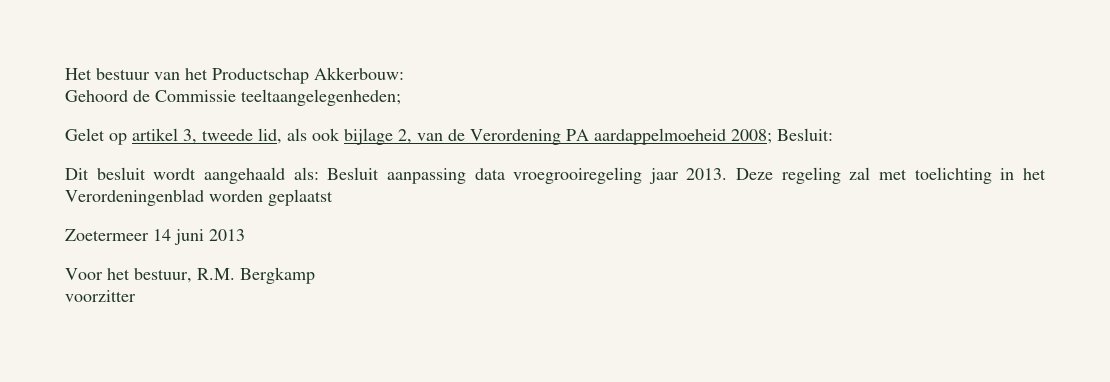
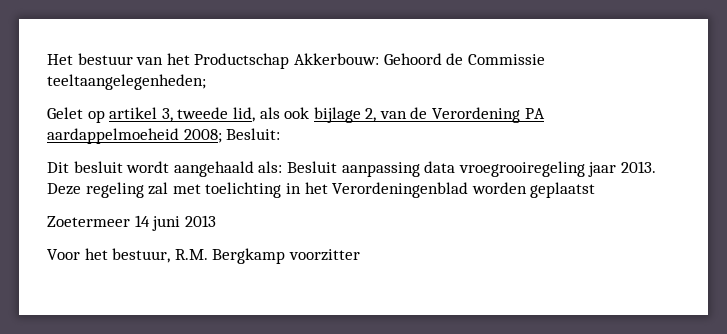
- Het bestuur van het Productschap Akkerbouw:
- Gehoord de Commissie teeltaangelegenheden;
+ Het bestuur van het Productschap Akkerbouw: Gehoord de Commissie teeltaangelegenheden;
- Voor het bestuur, R.M. Bergkamp
- voorzitter
+ Voor het bestuur, R.M. Bergkamp voorzitter

